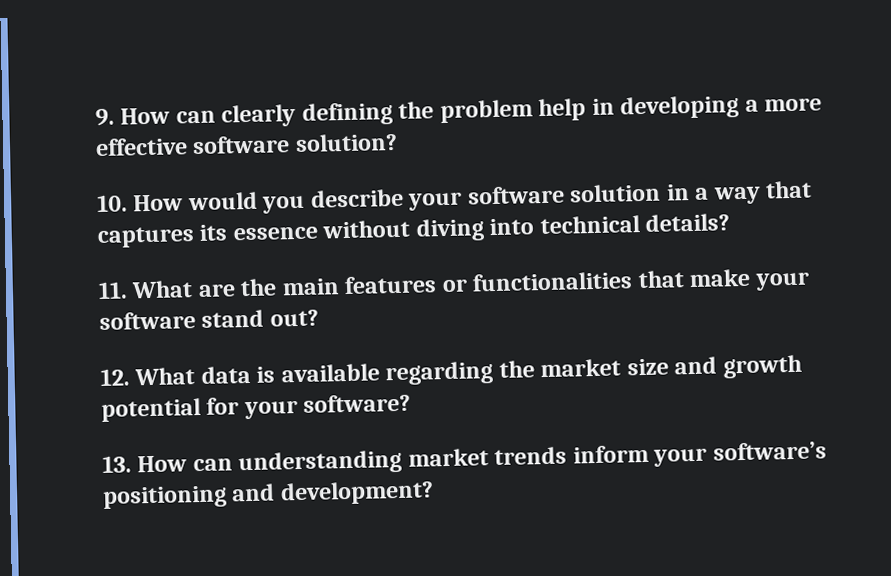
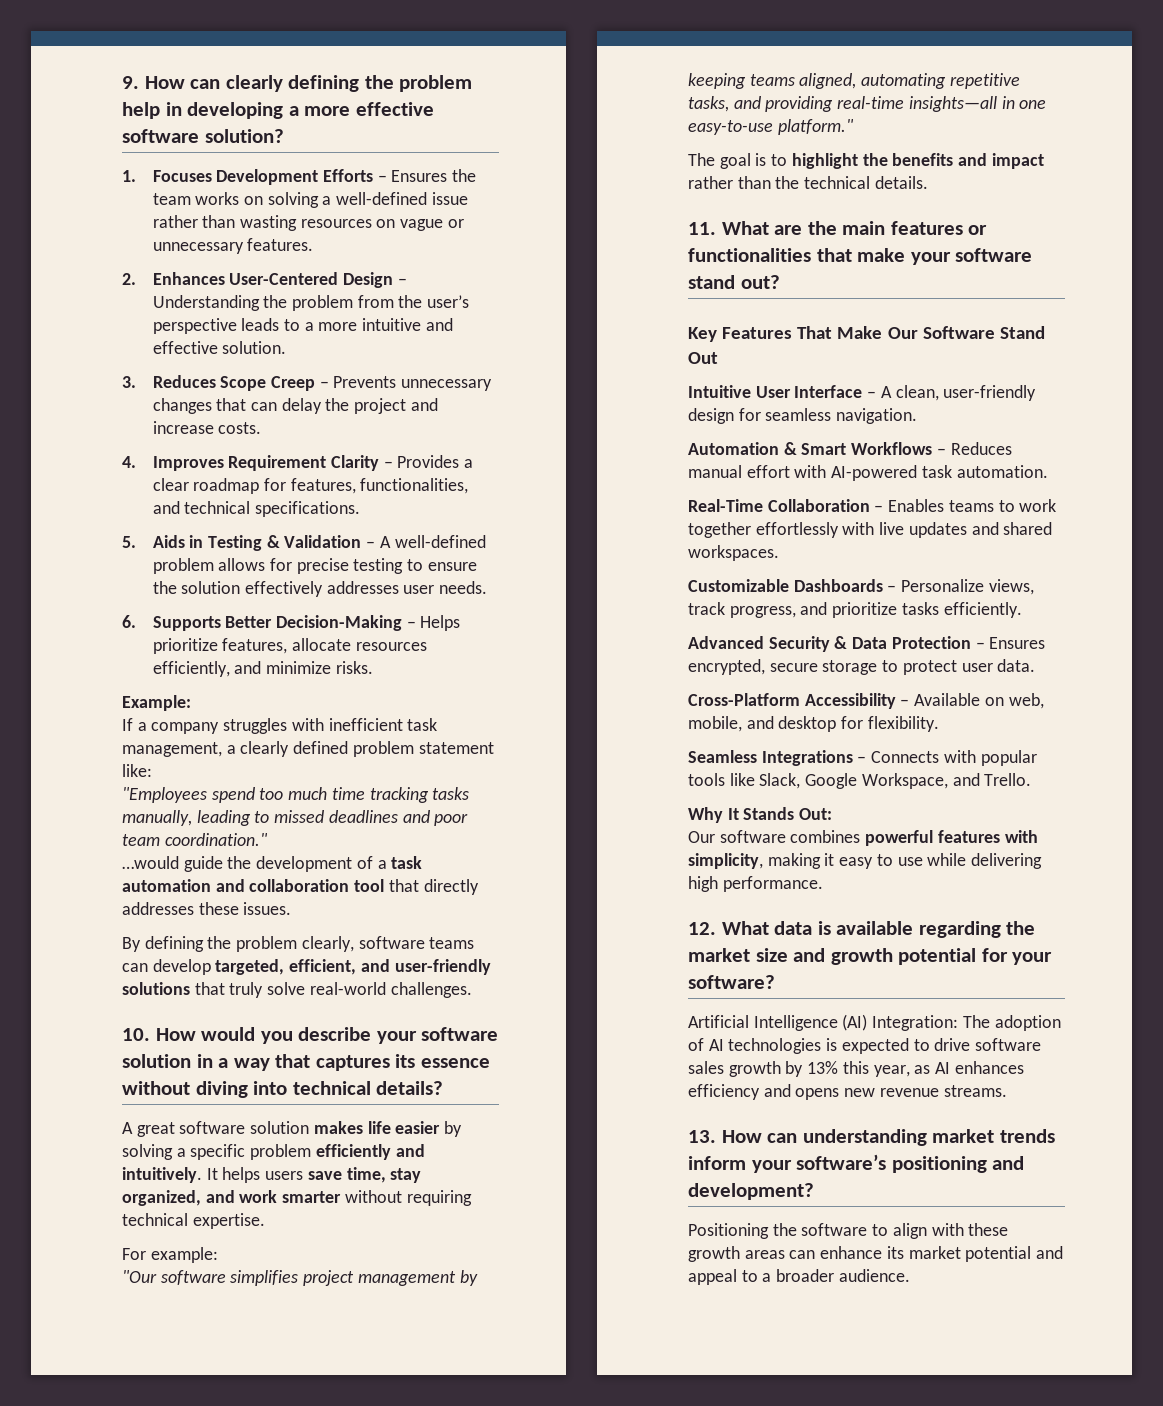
+ 1. Focuses Development Efforts – Ensures the team works on solving a well-defined issue rather than wasting resources on vague or unnecessary features.
+ 2. Enhances User-Centered Design – Understanding the problem from the user’s perspective leads to a more intuitive and effective solution.
+ 3. Reduces Scope Creep – Prevents unnecessary changes that can delay the project and increase costs.
+ 4. Improves Requirement Clarity – Provides a clear roadmap for features, functionalities, and technical specifications.
+ 5. Aids in Testing & Validation – A well-defined problem allows for precise testing to ensure the solution effectively addresses user needs.
+ 6. Supports Better Decision-Making – Helps prioritize features, allocate resources efficiently, and minimize risks.
+ Example:
+ If a company struggles with inefficient task management, a clearly defined problem statement like:
+ "Employees spend too much time tracking tasks manually, leading to missed deadlines and poor team coordination."
+ …would guide the development of a task automation and collaboration tool that directly addresses these issues.
+ By defining the problem clearly, software teams can develop targeted, efficient, and user-friendly solutions that truly solve real-world challenges.
+ A great software solution makes life easier by solving a specific problem efficiently and intuitively. It helps users save time, stay organized, and work smarter without requiring technical expertise.
+ For example:
+ "Our software simplifies project management by keeping teams aligned, automating repetitive tasks, and providing real-time insights—all in one easy-to-use platform."
+ The goal is to highlight the benefits and impact rather than the technical details.
+ Key Features That Make Our Software Stand Out
+ Intuitive User Interface – A clean, user-friendly design for seamless navigation.
+ Automation & Smart Workflows – Reduces manual effort with AI-powered task automation.
+ Real-Time Collaboration – Enables teams to work together effortlessly with live updates and shared workspaces.
+ Customizable Dashboards – Personalize views, track progress, and prioritize tasks efficiently.
+ Advanced Security & Data Protection – Ensures encrypted, secure storage to protect user data.
+ Cross-Platform Accessibility – Available on web, mobile, and desktop for flexibility.
+ Seamless Integrations – Connects with popular tools like Slack, Google Workspace, and Trello.
+ Why It Stands Out:
+ Our software combines powerful features with simplicity, making it easy to use while delivering high performance.
+ Artificial Intelligence (AI) Integration: The adoption of AI technologies is expected to drive software sales growth by 13% this year, as AI enhances efficiency and opens new revenue streams.
+ Positioning the software to align with these growth areas can enhance its market potential and appeal to a broader audience.

